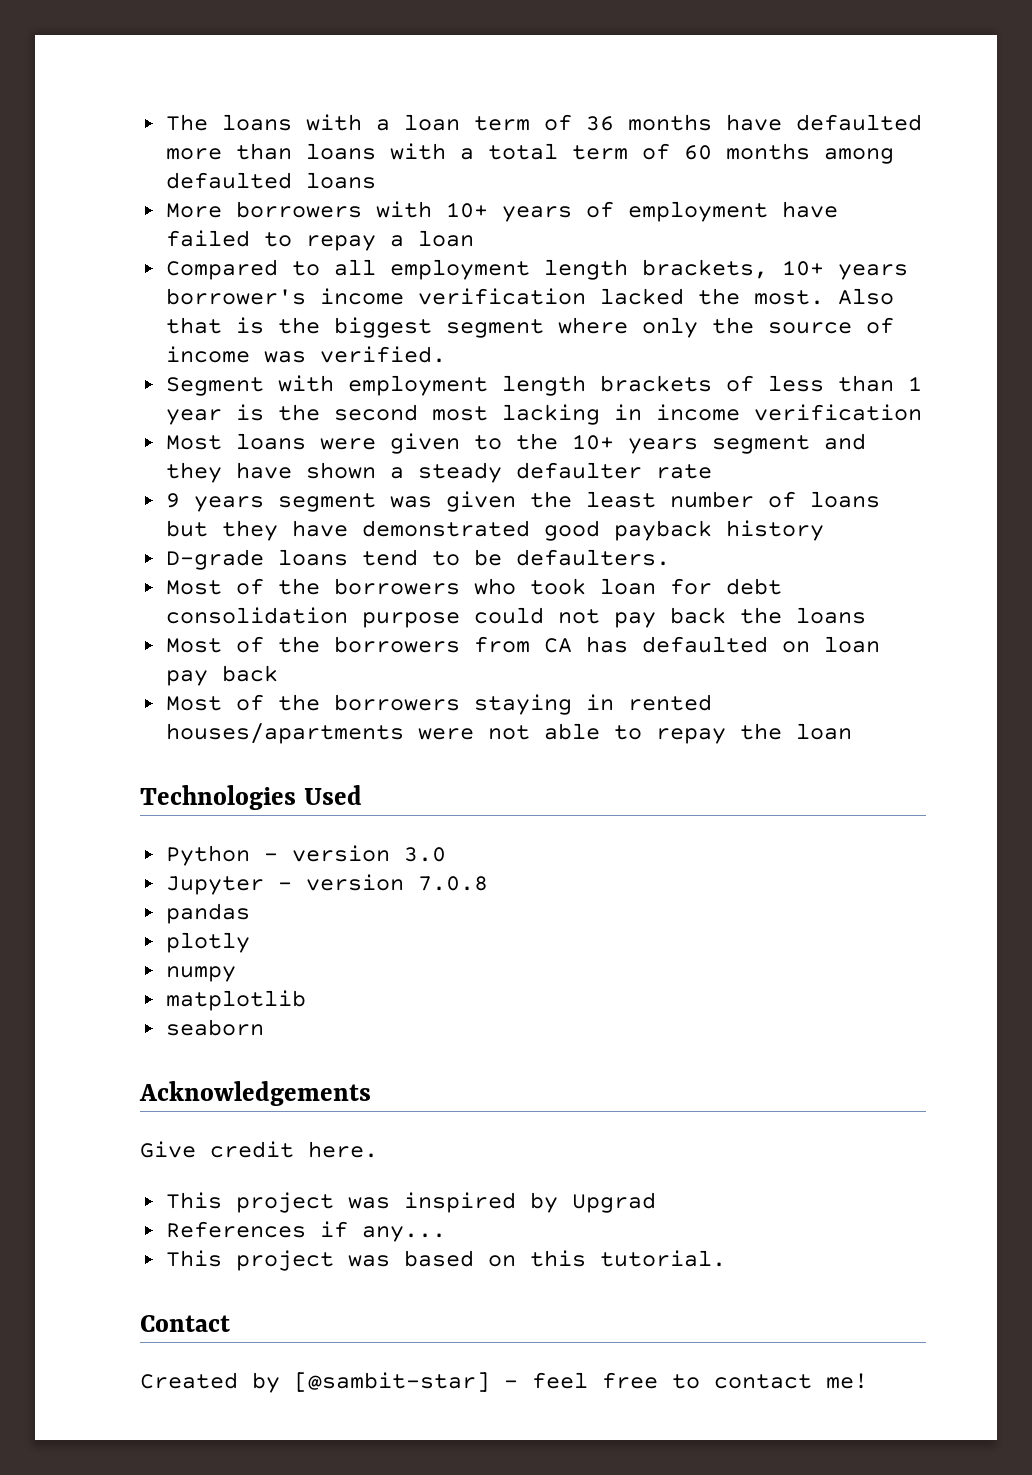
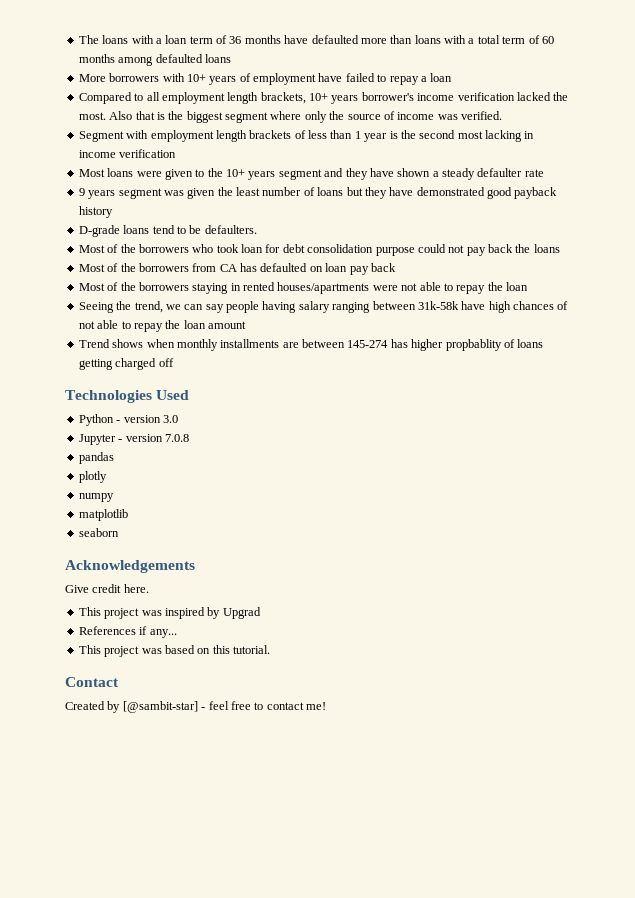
+ Seeing the trend, we can say people having salary ranging between 31k-58k have high chances of not able to repay the loan amount
+ Trend shows when monthly installments are between 145-274 has higher propbablity of loans getting charged off

